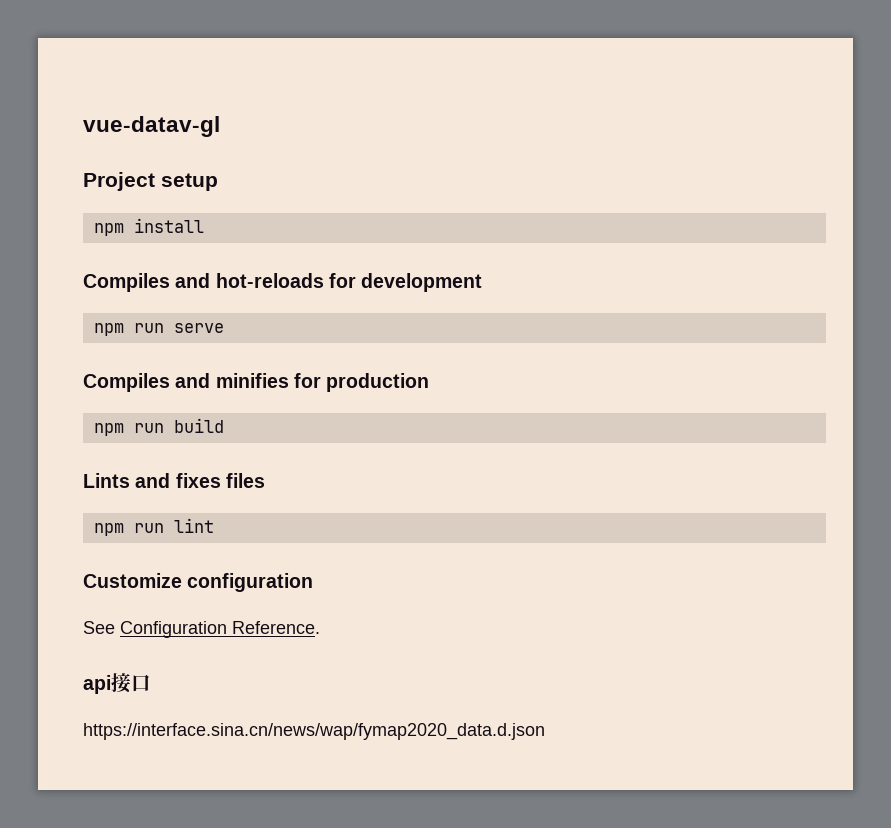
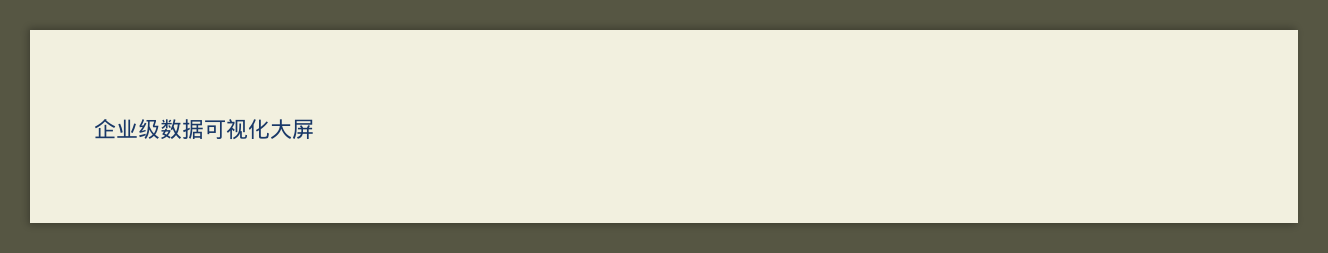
- vue-datav-gl
- Project setup
- npm install
- Compiles and hot-reloads for development
- npm run serve
- Compiles and minifies for production
- npm run build
- Lints and fixes files
- npm run lint
- Customize configuration
- See Configuration Reference.
- api接口
- https://interface.sina.cn/news/wap/fymap2020_data.d.json
+ 企业级数据可视化大屏

